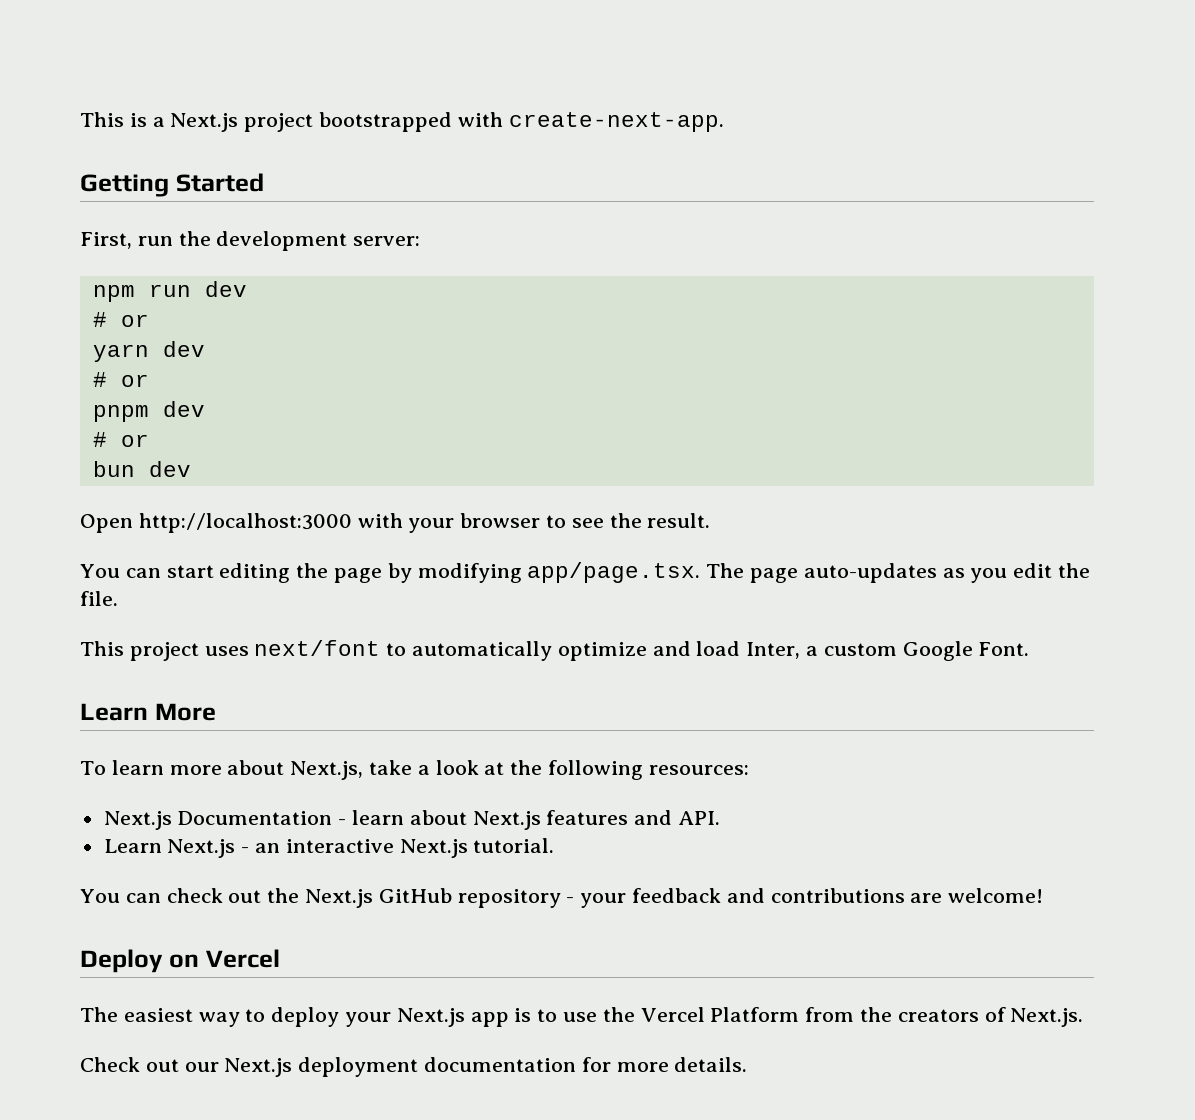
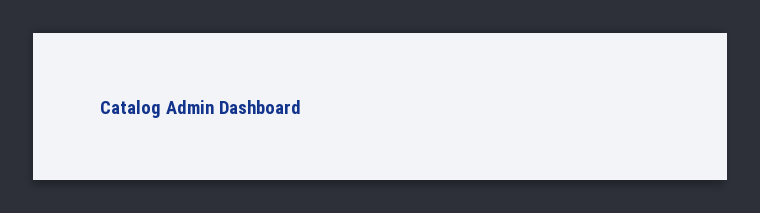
- This is a Next.js project bootstrapped with create-next-app.
- Getting Started
- First, run the development server:
- npm run dev
- # or
- yarn dev
- # or
- pnpm dev
- # or
- bun dev
- Open http://localhost:3000 with your browser to see the result.
- You can start editing the page by modifying app/page.tsx. The page auto-updates as you edit the file.
- This project uses next/font to automatically optimize and load Inter, a custom Google Font.
- Learn More
- To learn more about Next.js, take a look at the following resources:
- Next.js Documentation - learn about Next.js features and API.
- Learn Next.js - an interactive Next.js tutorial.
- You can check out the Next.js GitHub repository - your feedback and contributions are welcome!
- Deploy on Vercel
- The easiest way to deploy your Next.js app is to use the Vercel Platform from the creators of Next.js.
- Check out our Next.js deployment documentation for more details.
+ Catalog Admin Dashboard

